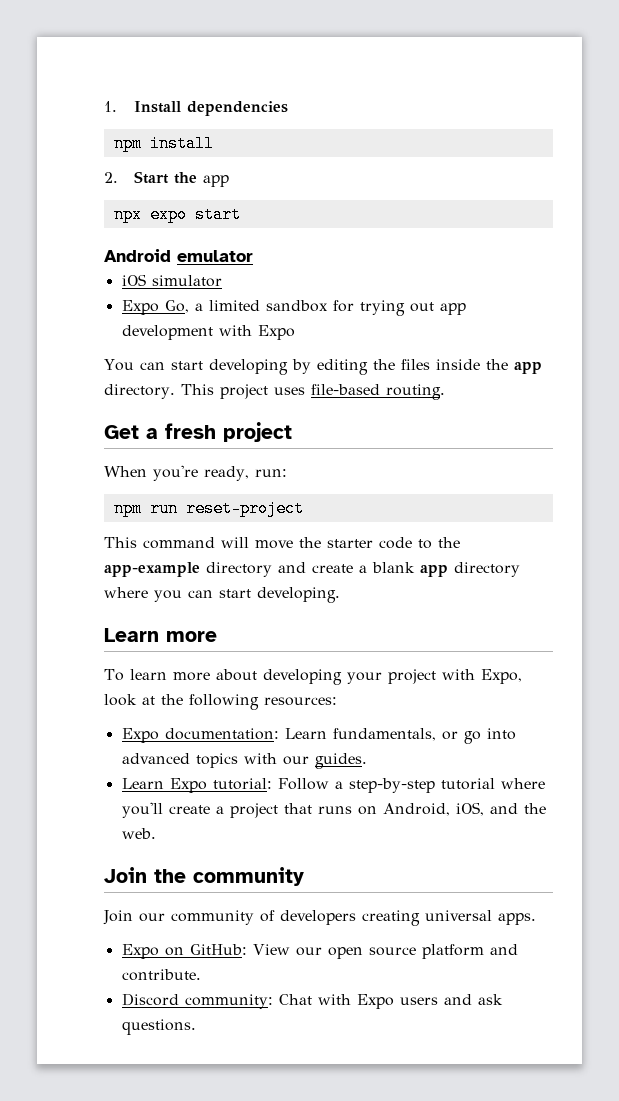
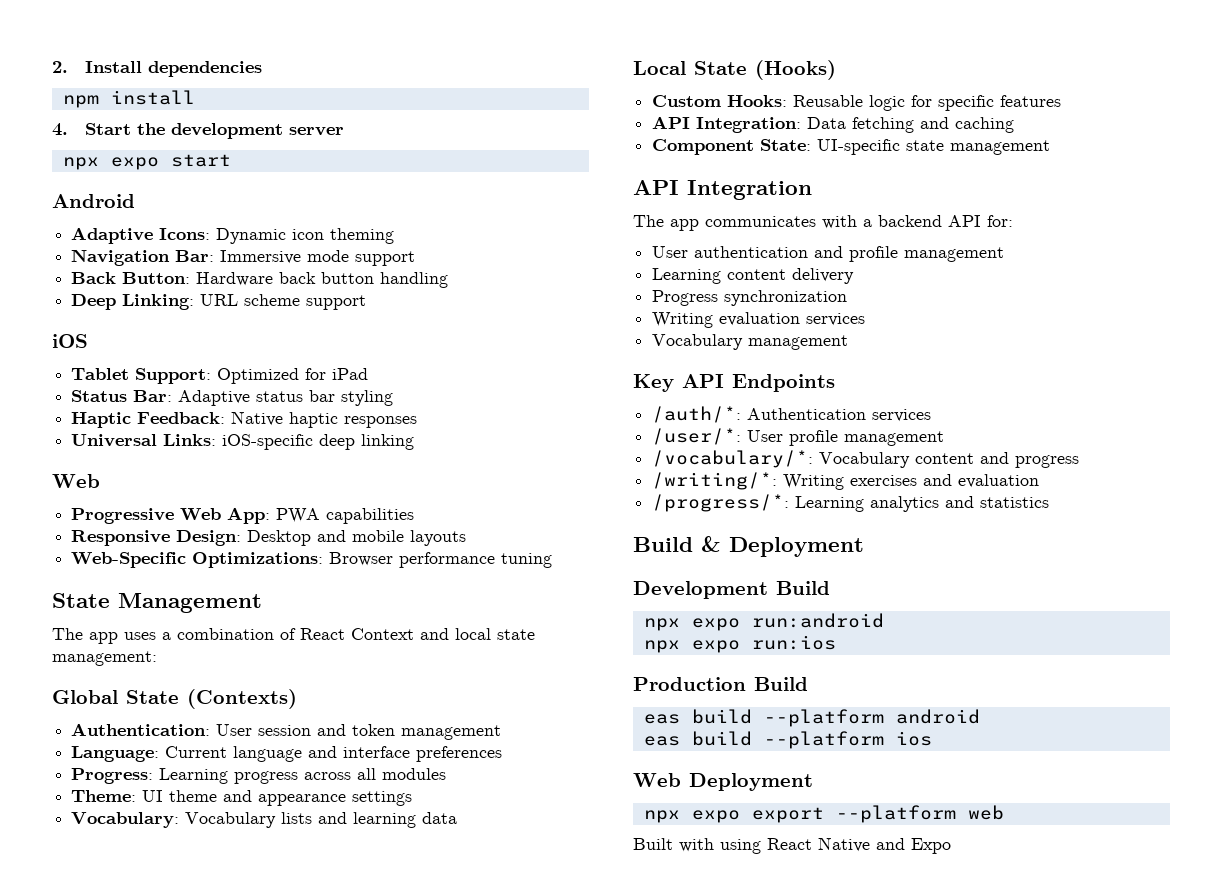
- 1. Install dependencies
+ 2. Install dependencies
- 2. Start the app
+ 4. Start the development server
- Android emulator
- iOS simulator
- Expo Go, a limited sandbox for trying out app development with Expo
- You can start developing by editing the files inside the app directory. This project uses file-based routing.
- Get a fresh project
- When you're ready, run:
- npm run reset-project
- This command will move the starter code to the app-example directory and create a blank app directory where you can start developing.
- Learn more
- To learn more about developing your project with Expo, look at the following resources:
- Expo documentation: Learn fundamentals, or go into advanced topics with our guides.
- Learn Expo tutorial: Follow a step-by-step tutorial where you'll create a project that runs on Android, iOS, and the web.
- Join the community
- Join our community of developers creating universal apps.
- Expo on GitHub: View our open source platform and contribute.
- Discord community: Chat with Expo users and ask questions.
+ Android
+ Adaptive Icons: Dynamic icon theming
+ Navigation Bar: Immersive mode support
+ Back Button: Hardware back button handling
+ Deep Linking: URL scheme support
+ iOS
+ Tablet Support: Optimized for iPad
+ Status Bar: Adaptive status bar styling
+ Haptic Feedback: Native haptic responses
+ Universal Links: iOS-specific deep linking
+ Web
+ Progressive Web App: PWA capabilities
+ Responsive Design: Desktop and mobile layouts
+ Web-Specific Optimizations: Browser performance tuning
+ State Management
+ The app uses a combination of React Context and local state management:
+ Global State (Contexts)
+ Authentication: User session and token management
+ Language: Current language and interface preferences
+ Progress: Learning progress across all modules
+ Theme: UI theme and appearance settings
+ Vocabulary: Vocabulary lists and learning data
+ Local State (Hooks)
+ Custom Hooks: Reusable logic for specific features
+ API Integration: Data fetching and caching
+ Component State: UI-specific state management
+ API Integration
+ The app communicates with a backend API for:
+ User authentication and profile management
+ Learning content delivery
+ Progress synchronization
+ Writing evaluation services
+ Vocabulary management
+ Key API Endpoints
+ /auth/*: Authentication services
+ /user/*: User profile management
+ /vocabulary/*: Vocabulary content and progress
+ /writing/*: Writing exercises and evaluation
+ /progress/*: Learning analytics and statistics
+ Build & Deployment
+ Development Build
+ npx expo run:android
+ npx expo run:ios
+ Production Build
+ eas build --platform android
+ eas build --platform ios
+ Web Deployment
+ npx expo export --platform web
+ Built with using React Native and Expo

